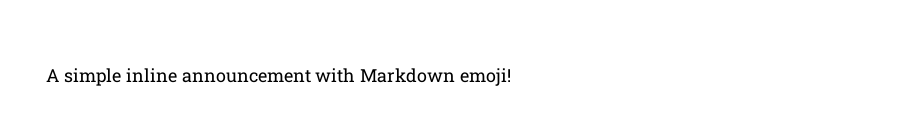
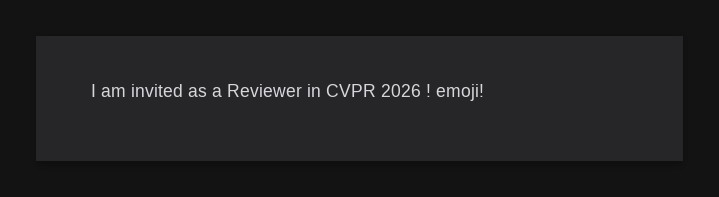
- A simple inline announcement with Markdown emoji!
+ I am invited as a Reviewer in CVPR 2026 ! emoji!

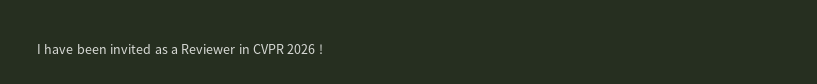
- I am invited as a Reviewer in CVPR 2026 ! emoji!
+ I have been invited as a Reviewer in CVPR 2026 !

